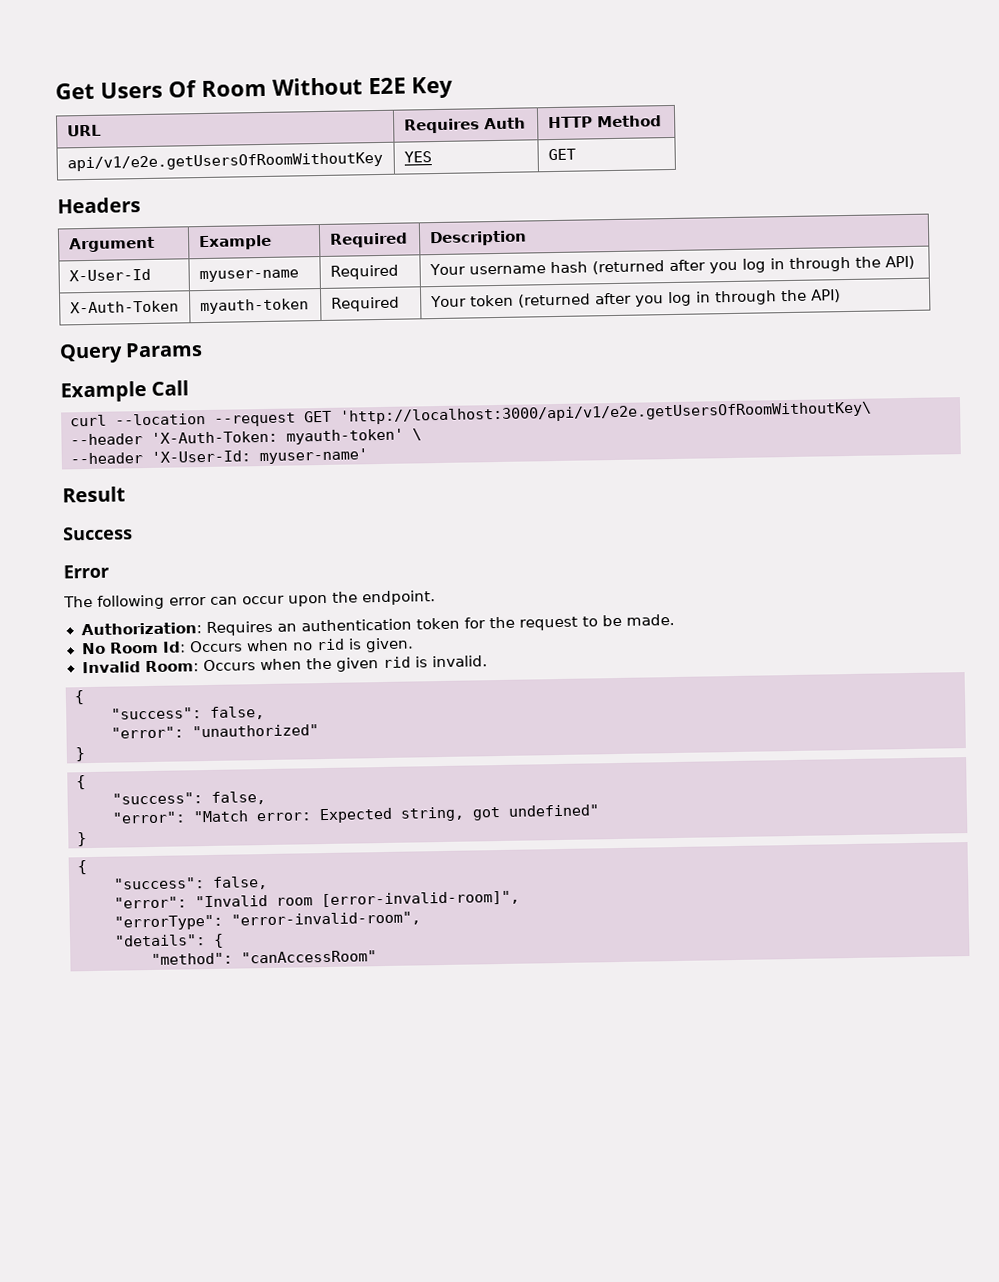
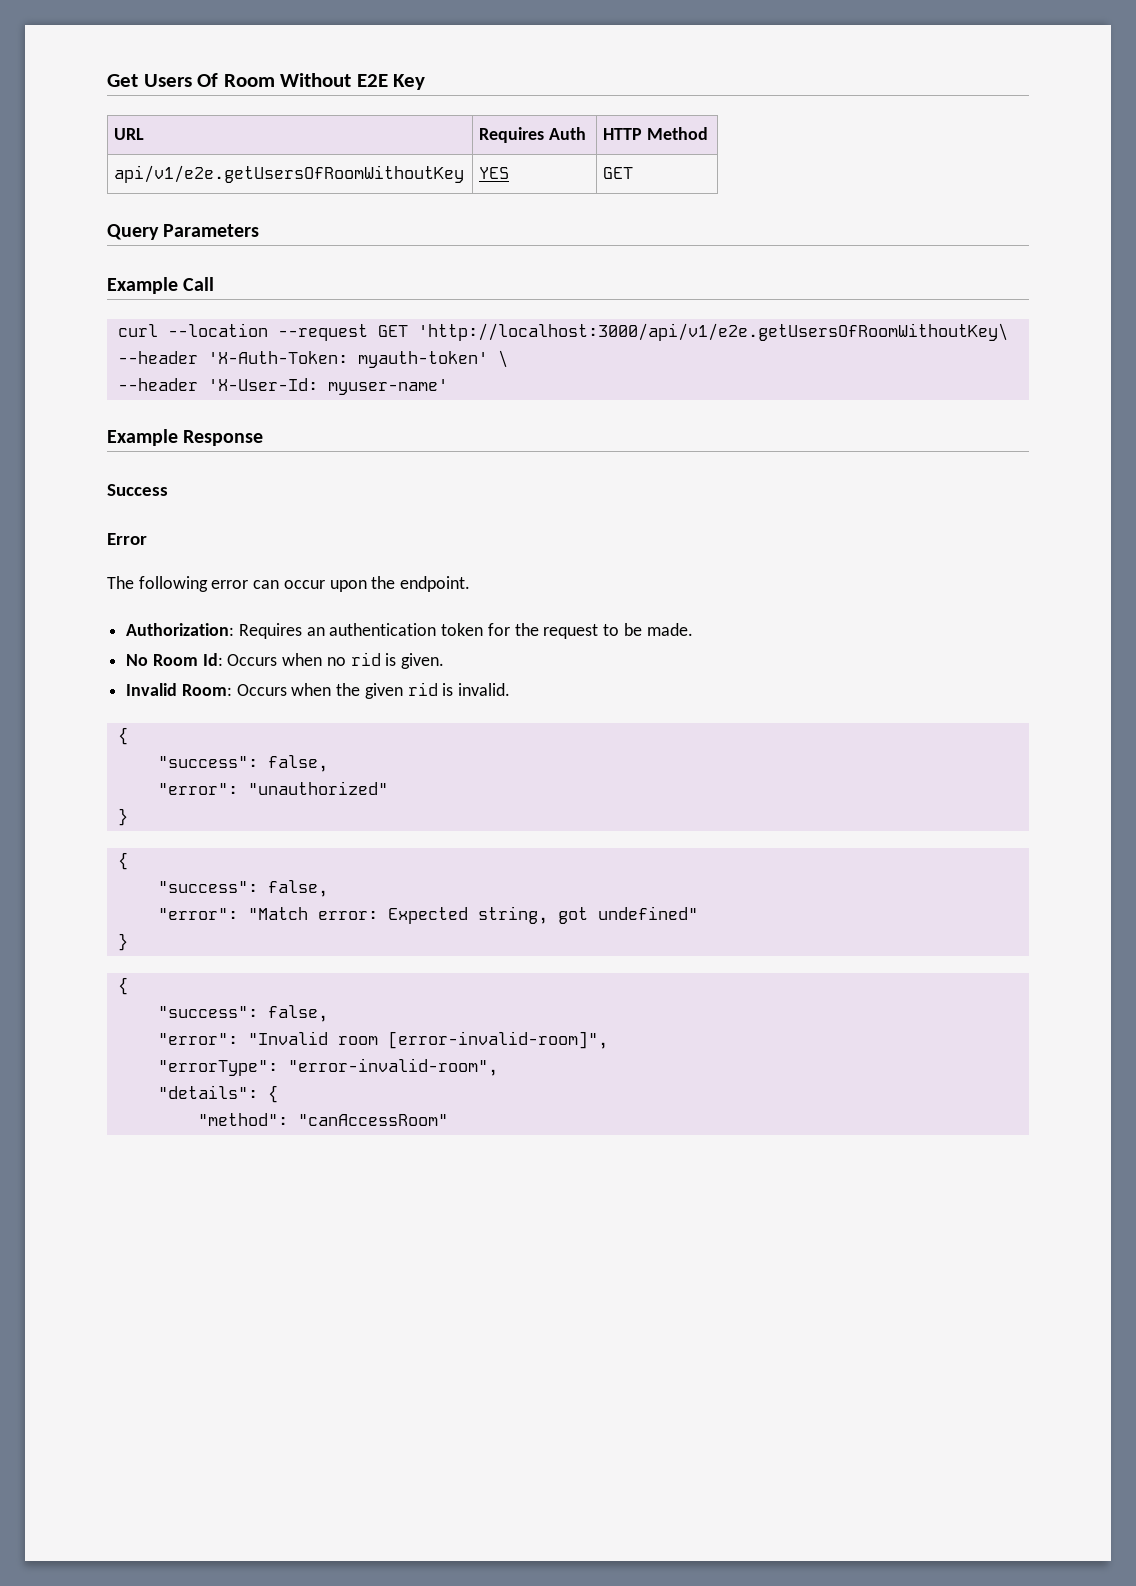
- Headers
- Argument | Example | Required | Description
- X-User-Id | myuser-name | Required | Your username hash (returned after you log in through the API)
- X-Auth-Token | myauth-token | Required | Your token (returned after you log in through the API)
- Query Params
+ Query Parameters
- Result
+ Example Response

